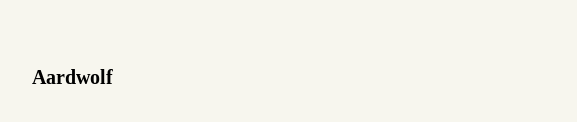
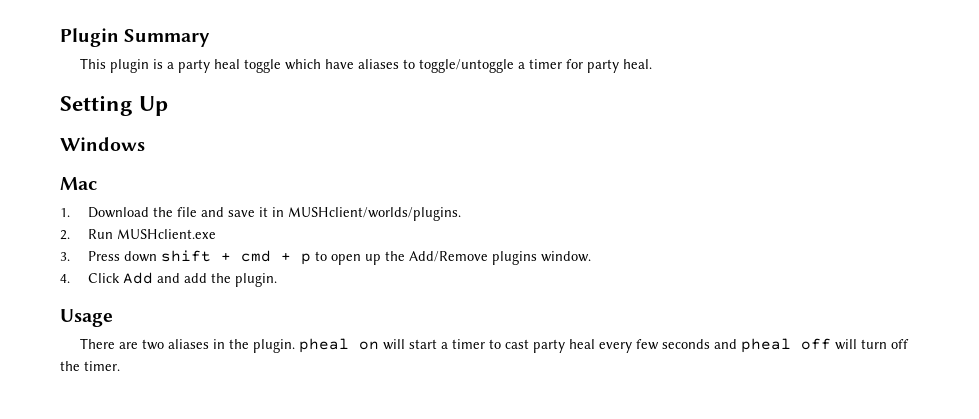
- Aardwolf
+ Plugin Summary
+ This plugin is a party heal toggle which have aliases to toggle/untoggle a timer for party heal.
+ Setting Up
+ Windows
+ Mac
+ 1. Download the file and save it in MUSHclient/worlds/plugins.
+ 2. Run MUSHclient.exe
+ 3. Press down shift + cmd + p to open up the Add/Remove plugins window.
+ 4. Click Add and add the plugin.
+ Usage
+ There are two aliases in the plugin. pheal on will start a timer to cast party heal every few seconds and pheal off will turn off the timer.

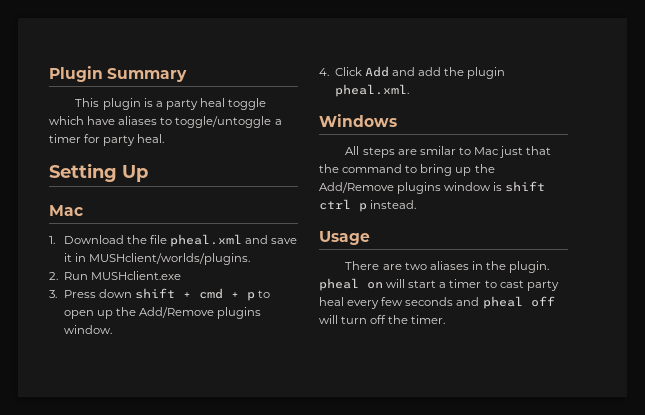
- Windows
- 1. Download the file and save it in MUSHclient/worlds/plugins.
+ 1. Download the file pheal.xml and save it in MUSHclient/worlds/plugins.
- 4. Click Add and add the plugin.
+ 4. Click Add and add the plugin pheal.xml.
+ Windows
+ All steps are smilar to Mac just that the command to bring up the Add/Remove plugins window is shift ctrl p instead.

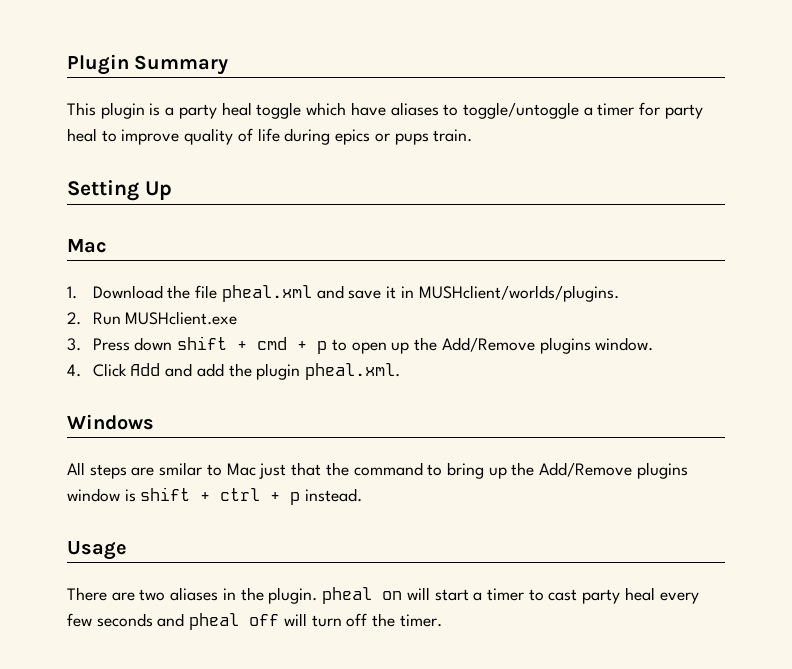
- This plugin is a party heal toggle which have aliases to toggle/untoggle a timer for party heal.
+ This plugin is a party heal toggle which have aliases to toggle/untoggle a timer for party heal to improve quality of life during epics or pups train.
- All steps are smilar to Mac just that the command to bring up the Add/Remove plugins window is shift ctrl p instead.
+ All steps are smilar to Mac just that the command to bring up the Add/Remove plugins window is shift + ctrl + p instead.

